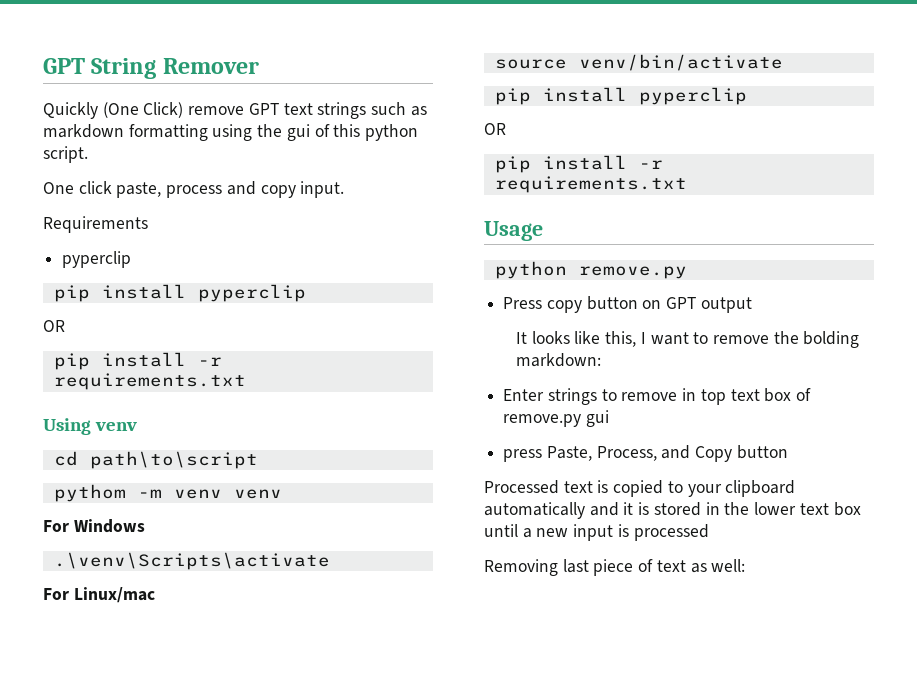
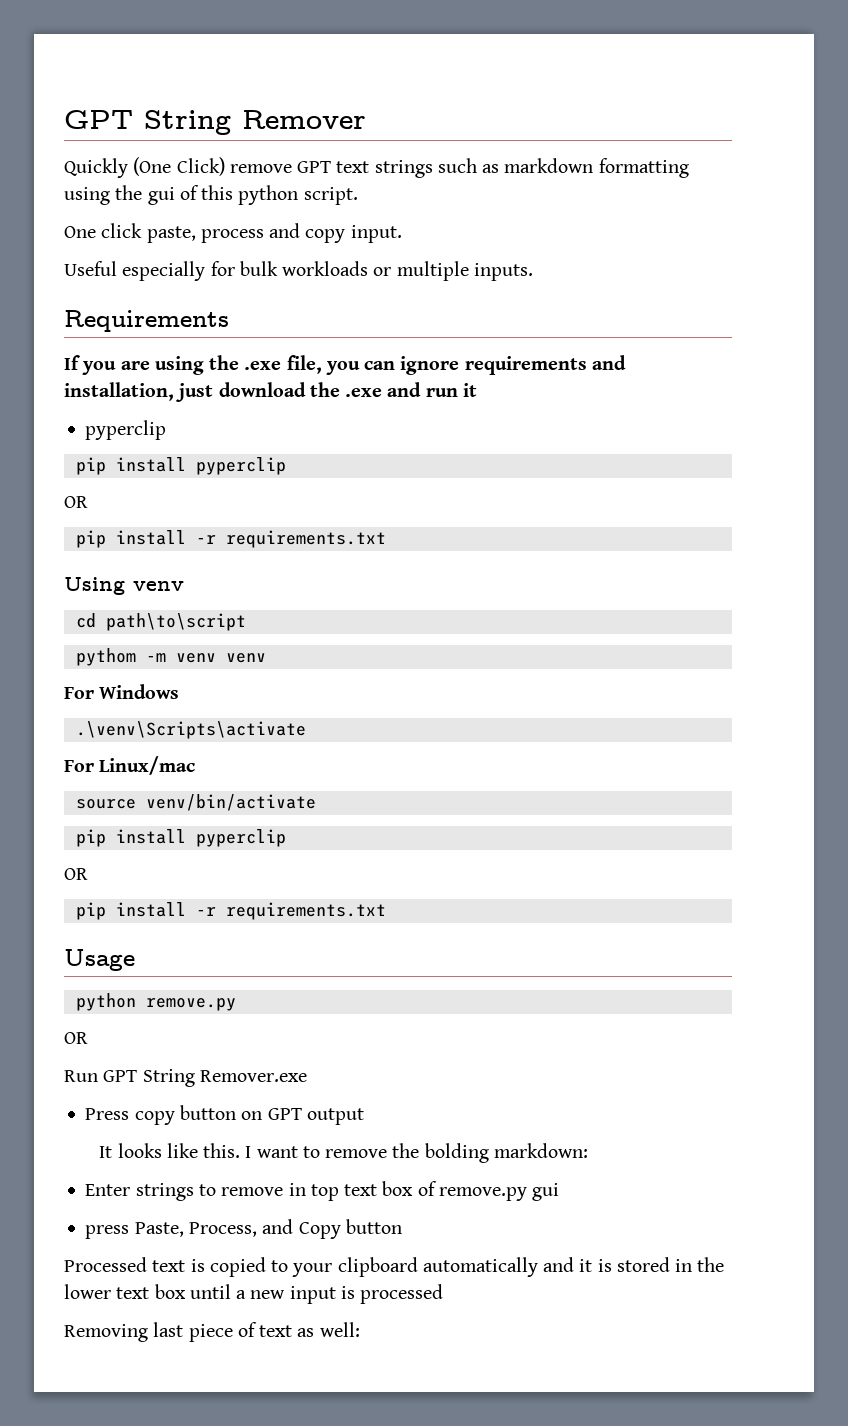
+ Useful especially for bulk workloads or multiple inputs.
  Requirements
+ If you are using the .exe file, you can ignore requirements and installation, just download the .exe and run it
  python remove.py
+ OR
+ Run GPT String Remover.exe
- It looks like this, I want to remove the bolding markdown:
+ It looks like this. I want to remove the bolding markdown:

